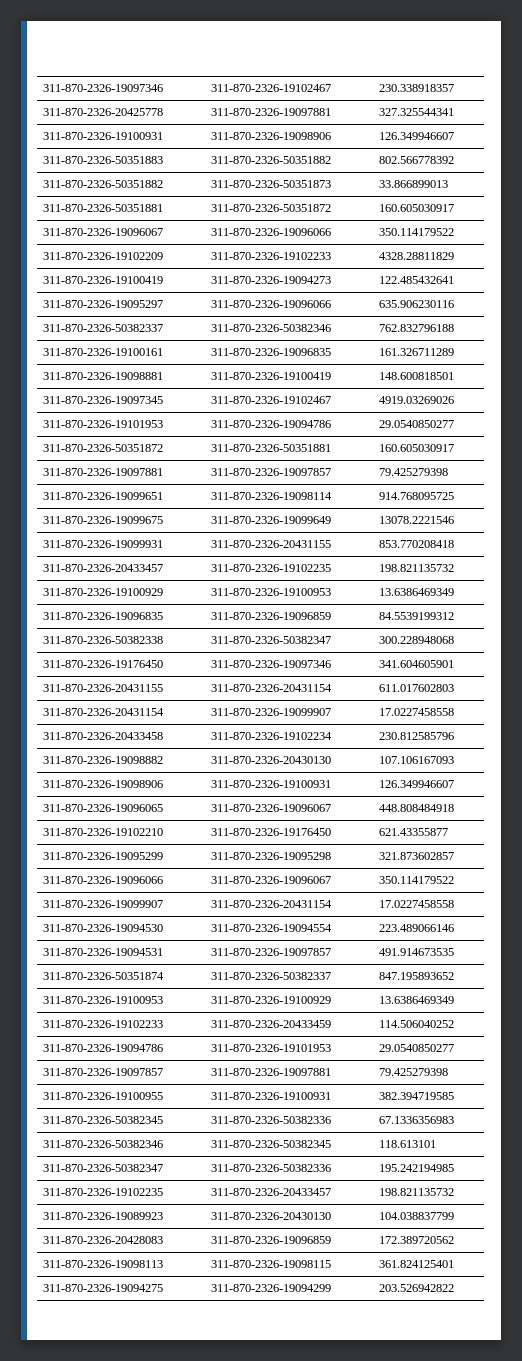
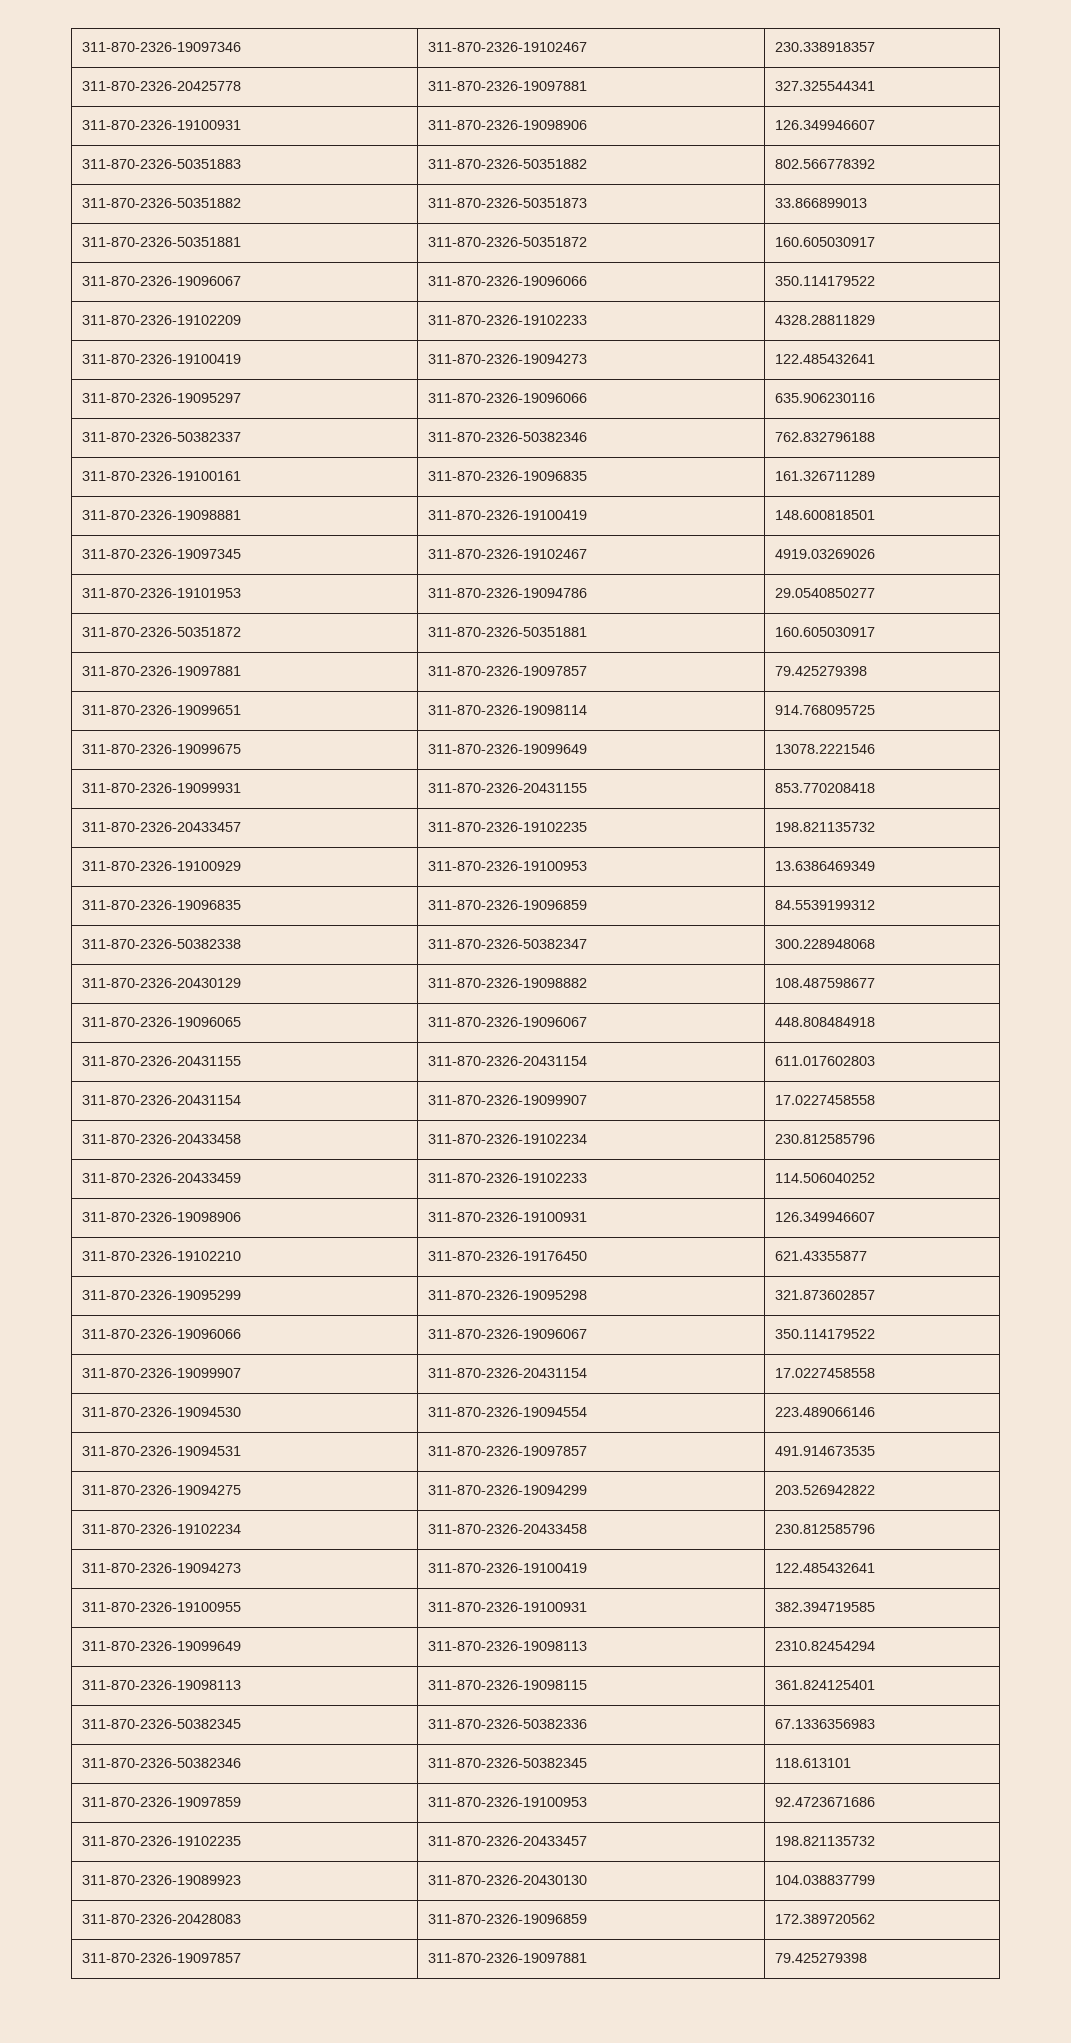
- 311-870-2326-19176450 | 311-870-2326-19097346 | 341.604605901
+ 311-870-2326-20430129 | 311-870-2326-19098882 | 108.487598677
+ 311-870-2326-19096065 | 311-870-2326-19096067 | 448.808484918
- 311-870-2326-19098882 | 311-870-2326-20430130 | 107.106167093
+ 311-870-2326-20433459 | 311-870-2326-19102233 | 114.506040252
- 311-870-2326-19096065 | 311-870-2326-19096067 | 448.808484918
- 311-870-2326-50351874 | 311-870-2326-50382337 | 847.195893652
- 311-870-2326-19100953 | 311-870-2326-19100929 | 13.6386469349
- 311-870-2326-19102233 | 311-870-2326-20433459 | 114.506040252
- 311-870-2326-19094786 | 311-870-2326-19101953 | 29.0540850277
- 311-870-2326-19097857 | 311-870-2326-19097881 | 79.425279398
+ 311-870-2326-19094275 | 311-870-2326-19094299 | 203.526942822
+ 311-870-2326-19102234 | 311-870-2326-20433458 | 230.812585796
+ 311-870-2326-19094273 | 311-870-2326-19100419 | 122.485432641
  311-870-2326-19100955 | 311-870-2326-19100931 | 382.394719585
+ 311-870-2326-19099649 | 311-870-2326-19098113 | 2310.82454294
+ 311-870-2326-19098113 | 311-870-2326-19098115 | 361.824125401
- 311-870-2326-50382347 | 311-870-2326-50382336 | 195.242194985
+ 311-870-2326-19097859 | 311-870-2326-19100953 | 92.4723671686
- 311-870-2326-19098113 | 311-870-2326-19098115 | 361.824125401
- 311-870-2326-19094275 | 311-870-2326-19094299 | 203.526942822
+ 311-870-2326-19097857 | 311-870-2326-19097881 | 79.425279398

